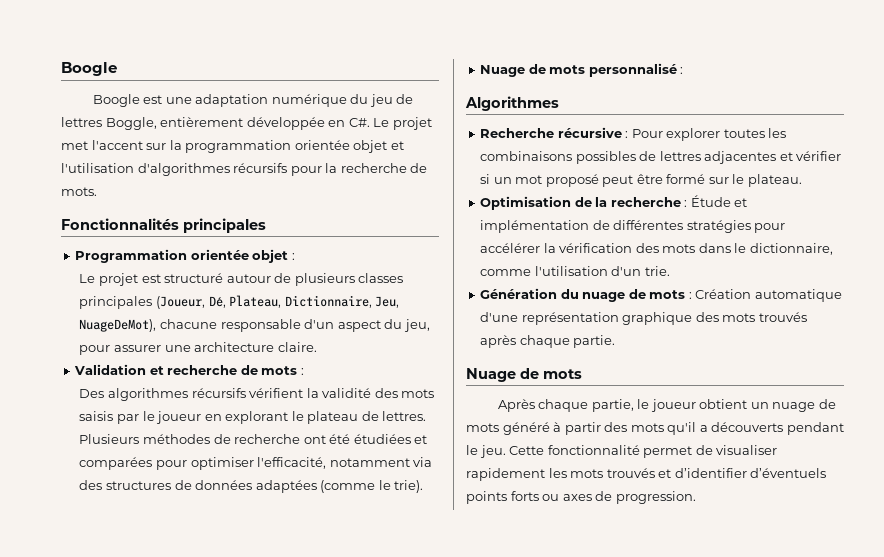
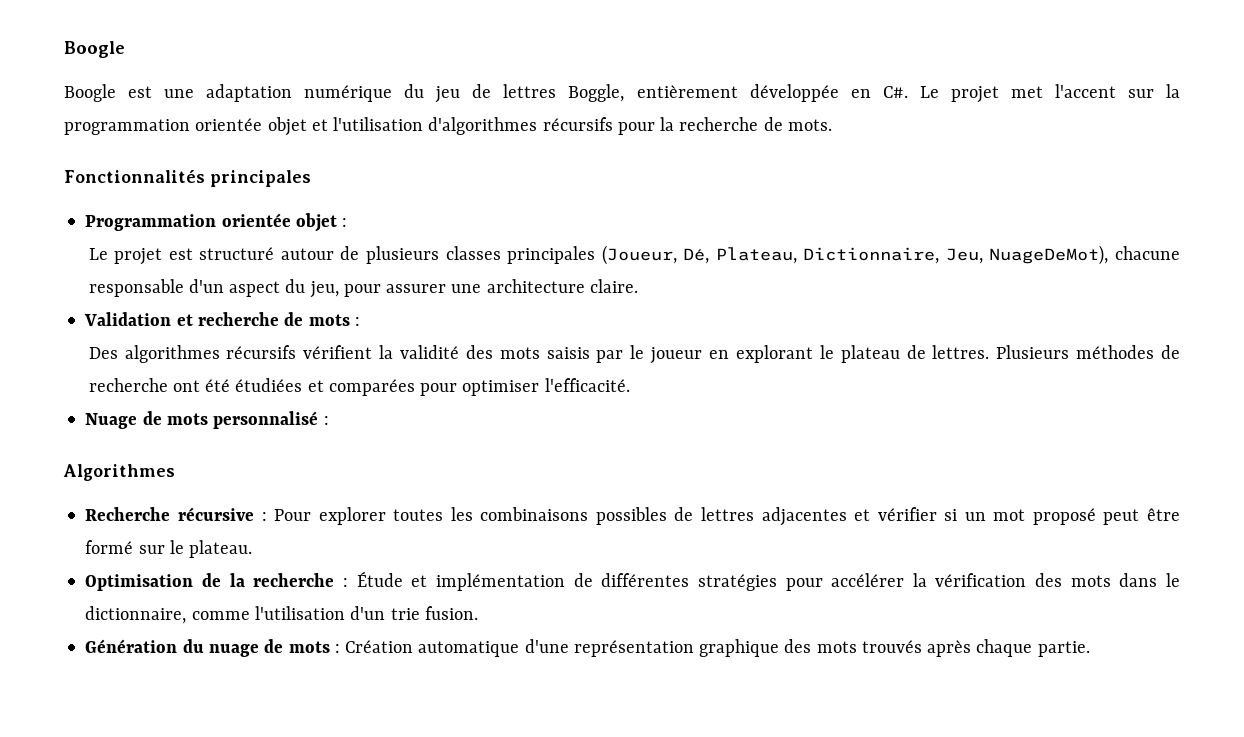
- Plusieurs méthodes de recherche ont été étudiées et comparées pour optimiser l'efficacité, notamment via des structures de données adaptées (comme le trie).
+ Plusieurs méthodes de recherche ont été étudiées et comparées pour optimiser l'efficacité.
- Optimisation de la recherche : Étude et implémentation de différentes stratégies pour accélérer la vérification des mots dans le dictionnaire, comme l'utilisation d'un trie.
+ Optimisation de la recherche : Étude et implémentation de différentes stratégies pour accélérer la vérification des mots dans le dictionnaire, comme l'utilisation d'un trie fusion.
  Génération du nuage de mots : Création automatique d'une représentation graphique des mots trouvés après chaque partie.
- Nuage de mots
- Après chaque partie, le joueur obtient un nuage de mots généré à partir des mots qu'il a découverts pendant le jeu. Cette fonctionnalité permet de visualiser rapidement les mots trouvés et d’identifier d’éventuels points forts ou axes de progression.

